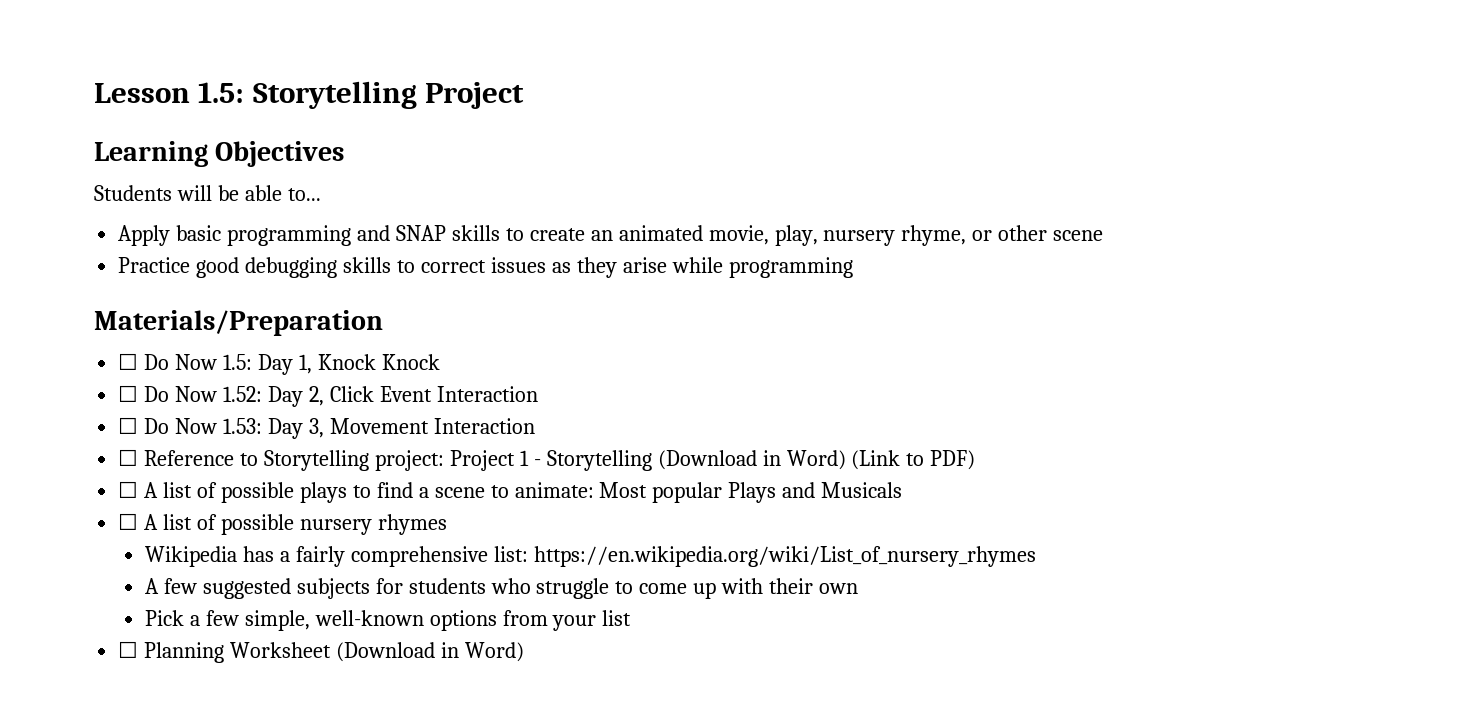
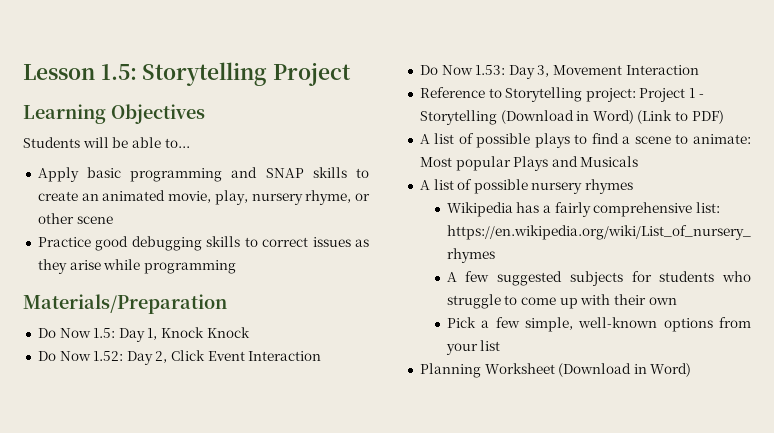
- ☐ Do Now 1.5: Day 1, Knock Knock
+ Do Now 1.5: Day 1, Knock Knock
- ☐ Do Now 1.52: Day 2, Click Event Interaction
+ Do Now 1.52: Day 2, Click Event Interaction
- ☐ Do Now 1.53: Day 3, Movement Interaction
+ Do Now 1.53: Day 3, Movement Interaction
- ☐ Reference to Storytelling project: Project 1 - Storytelling (Download in Word) (Link to PDF)
+ Reference to Storytelling project: Project 1 - Storytelling (Download in Word) (Link to PDF)
- ☐ A list of possible plays to find a scene to animate: Most popular Plays and Musicals
+ A list of possible plays to find a scene to animate: Most popular Plays and Musicals
- ☐ A list of possible nursery rhymes
+ A list of possible nursery rhymes
- ☐ Planning Worksheet (Download in Word)
+ Planning Worksheet (Download in Word)

